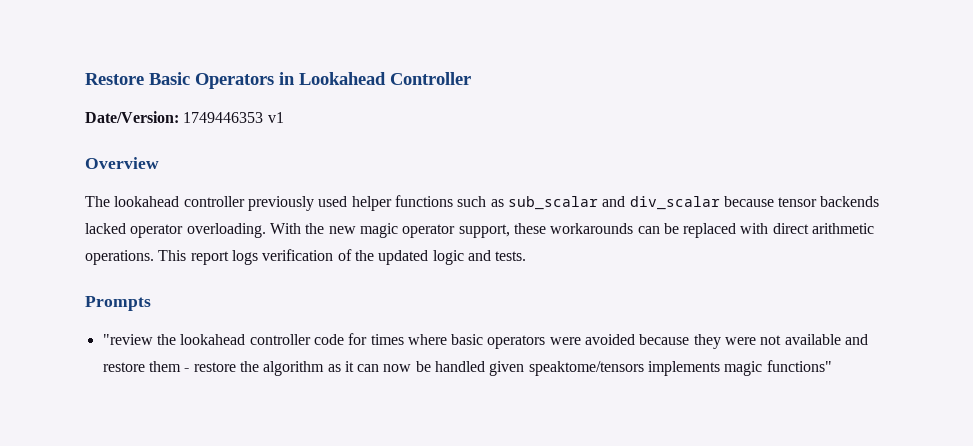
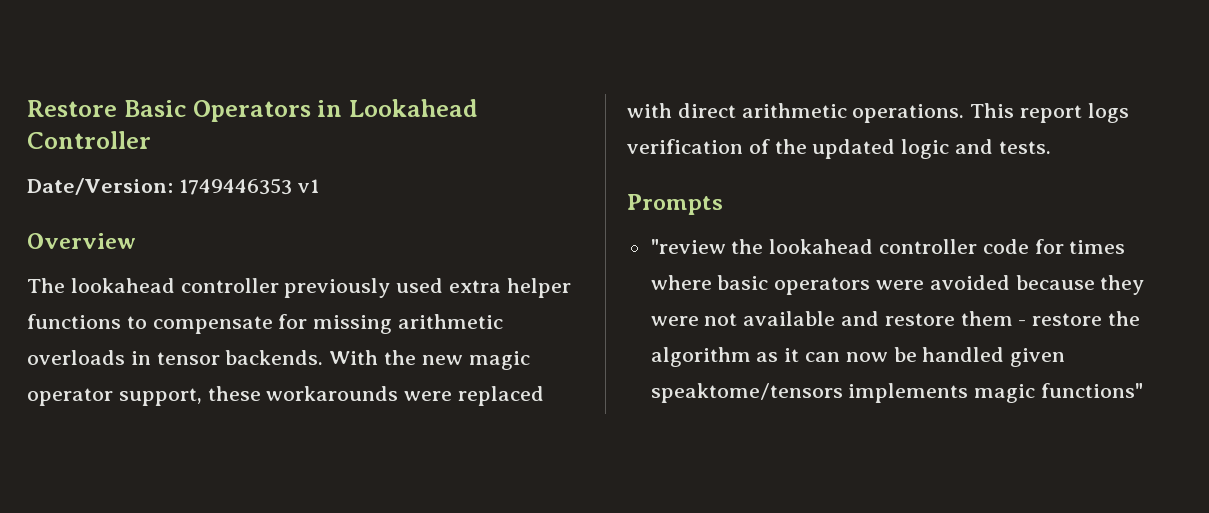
- The lookahead controller previously used helper functions such as sub_scalar and div_scalar because tensor backends lacked operator overloading.
+ The lookahead controller previously used extra helper functions to compensate for missing arithmetic overloads in tensor backends.
- With the new magic operator support, these workarounds can be replaced with direct arithmetic operations.
+ With the new magic operator support, these workarounds were replaced with direct arithmetic operations.

